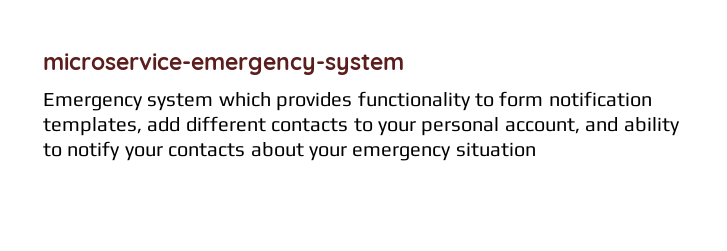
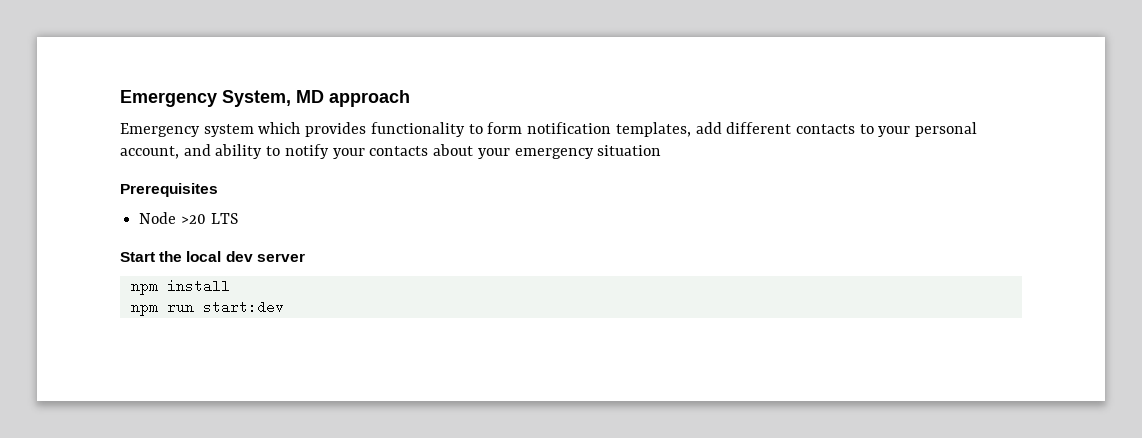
- microservice-emergency-system
+ Emergency System, MD approach
+ Prerequisites
+ Node >20 LTS
+ Start the local dev server
+ npm install
+ npm run start:dev

